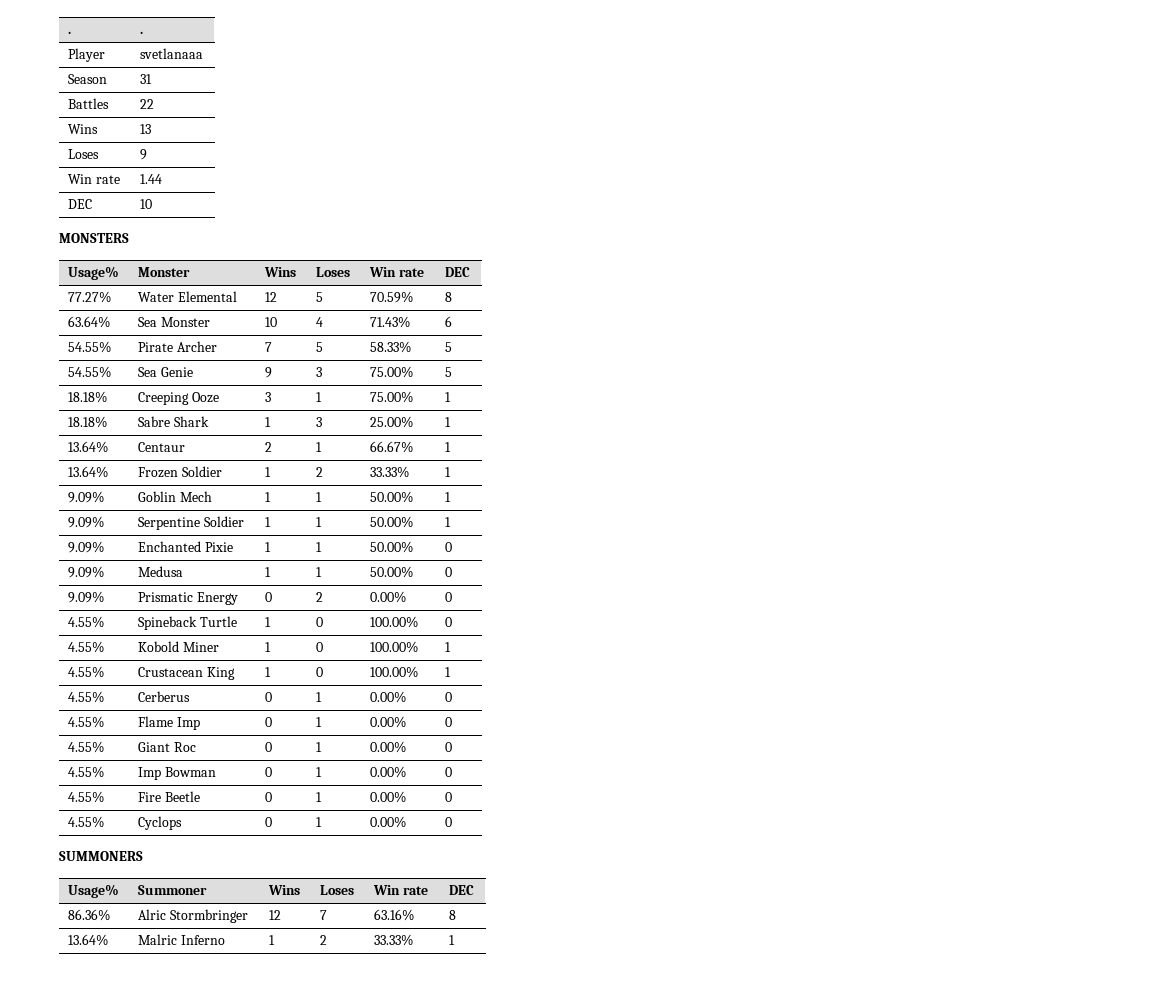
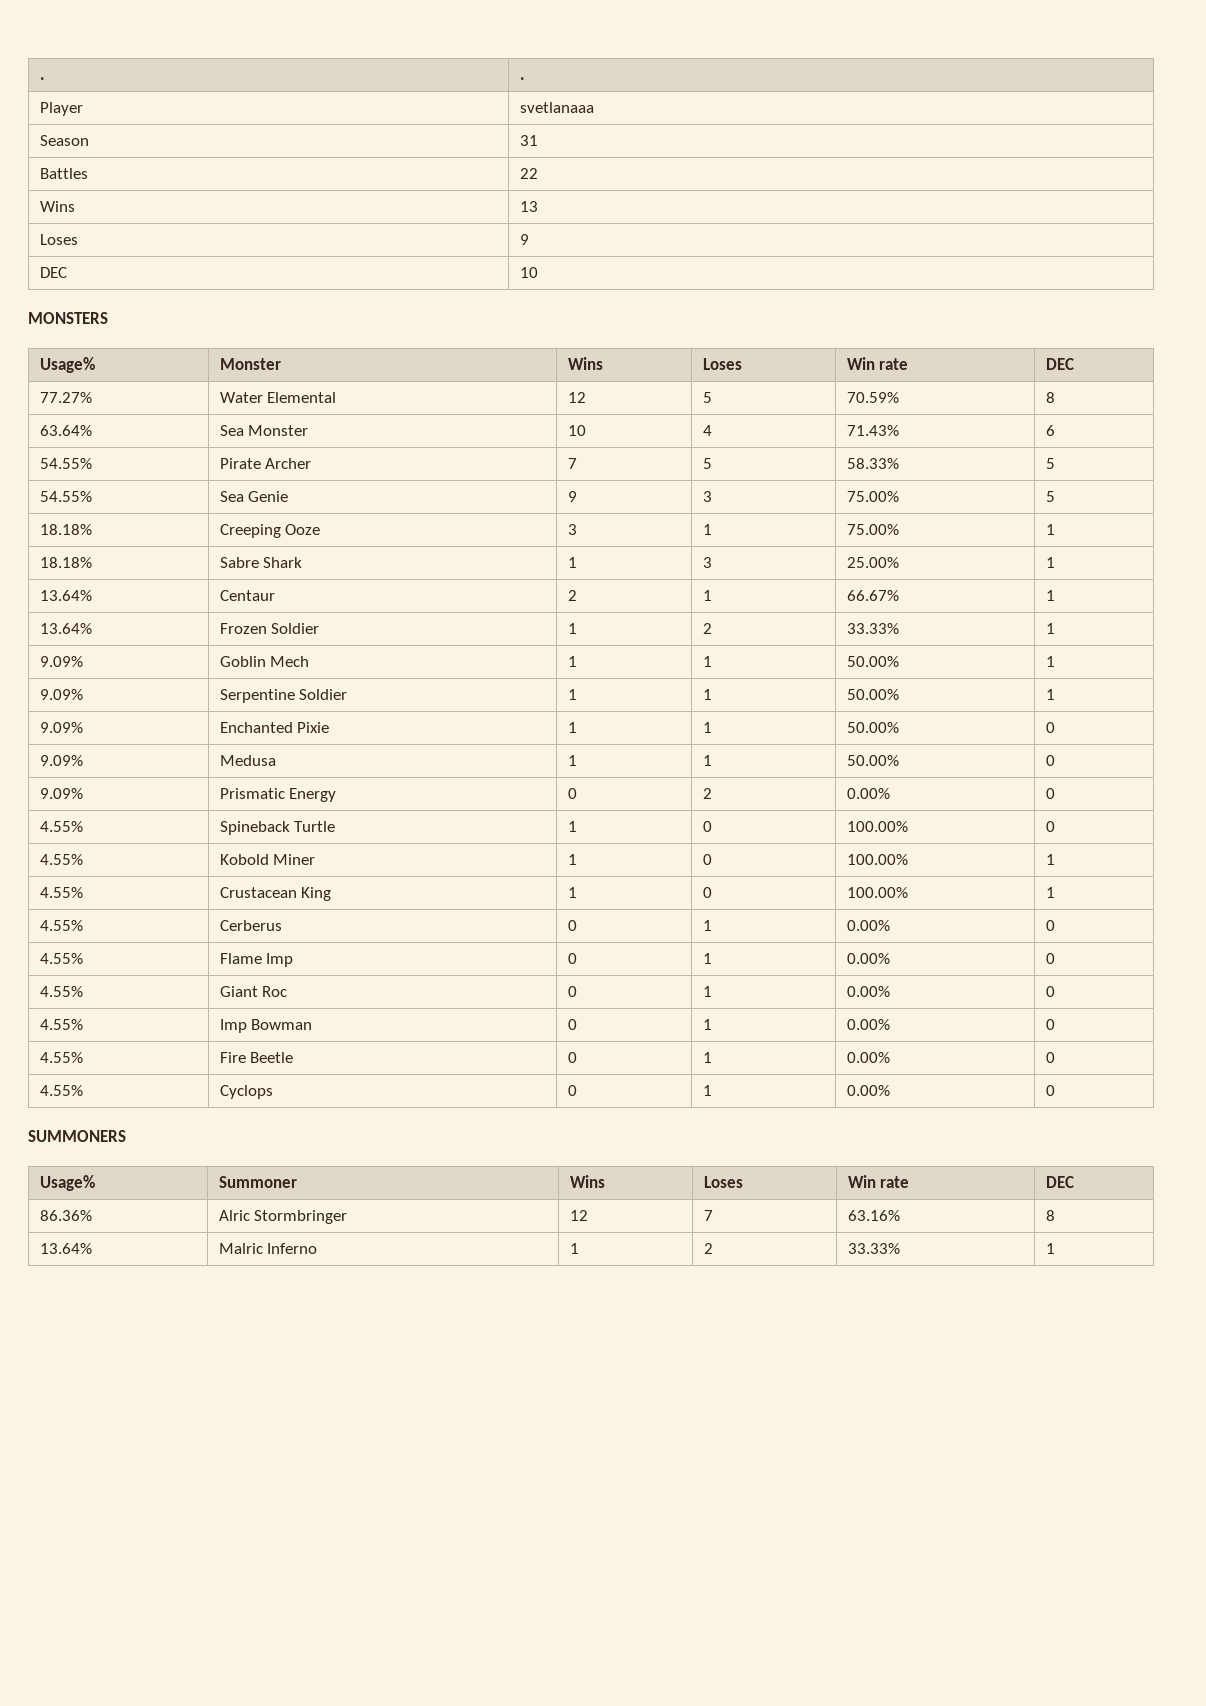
- Win rate | 1.44

